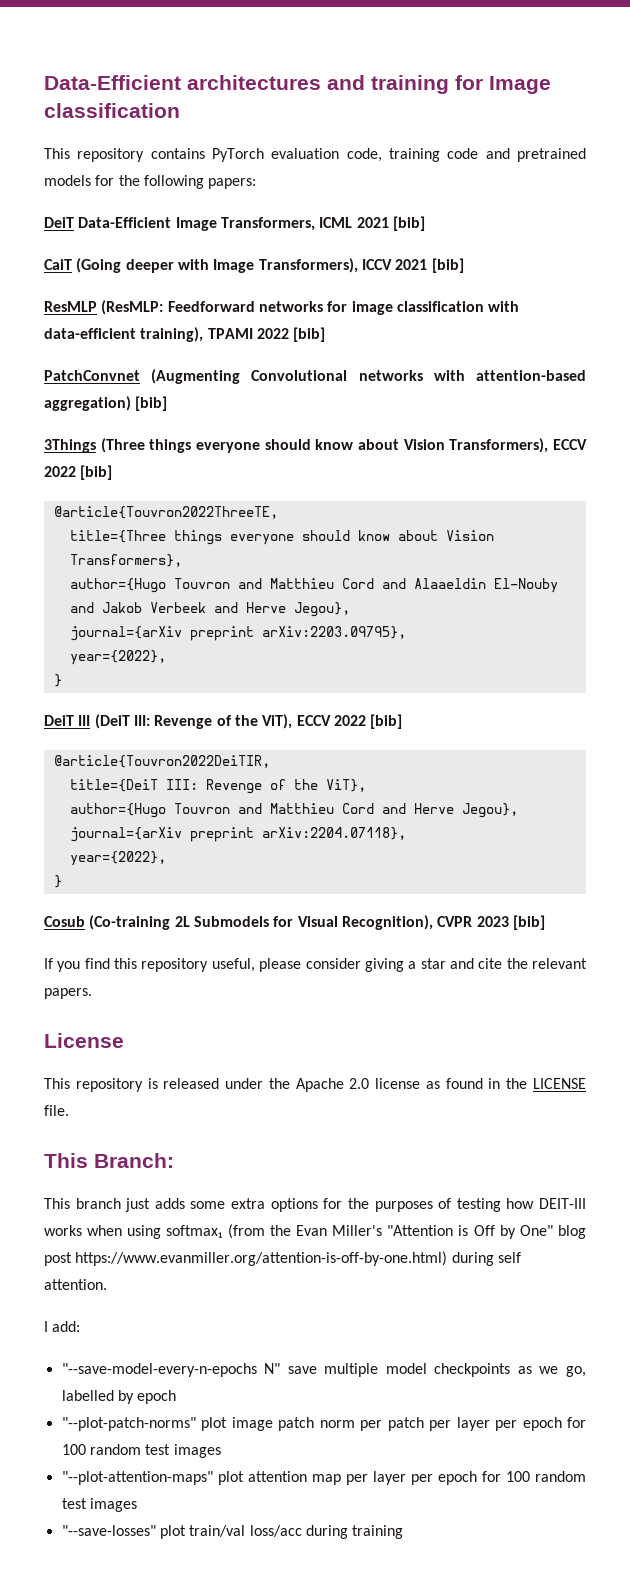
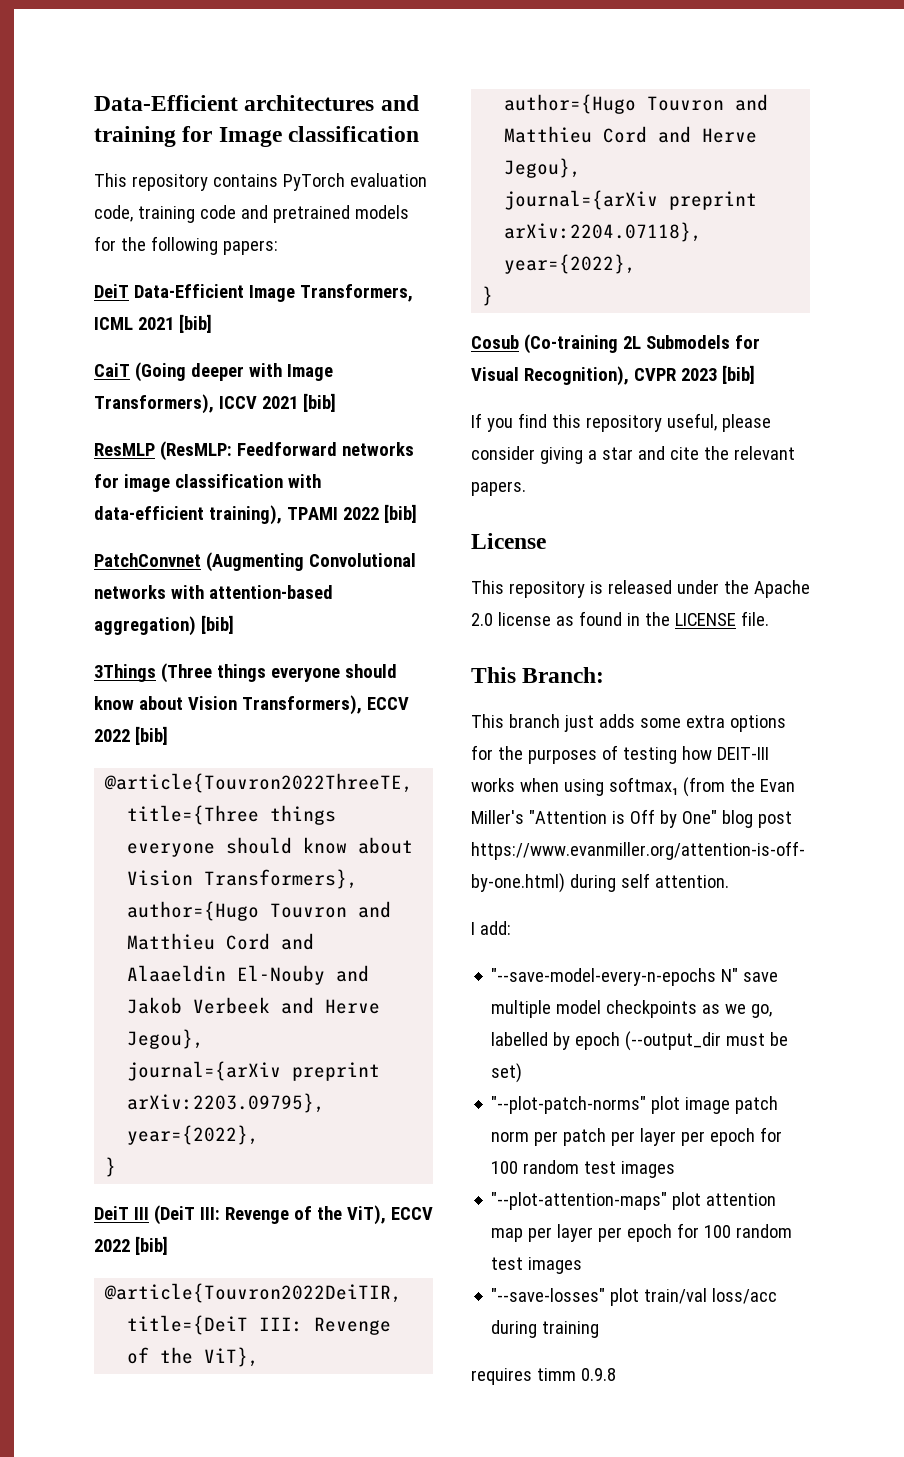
- "--save-model-every-n-epochs N" save multiple model checkpoints as we go, labelled by epoch
+ "--save-model-every-n-epochs N" save multiple model checkpoints as we go, labelled by epoch (--output_dir must be set)
+ requires timm 0.9.8

